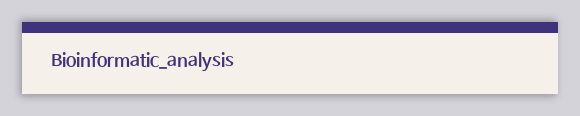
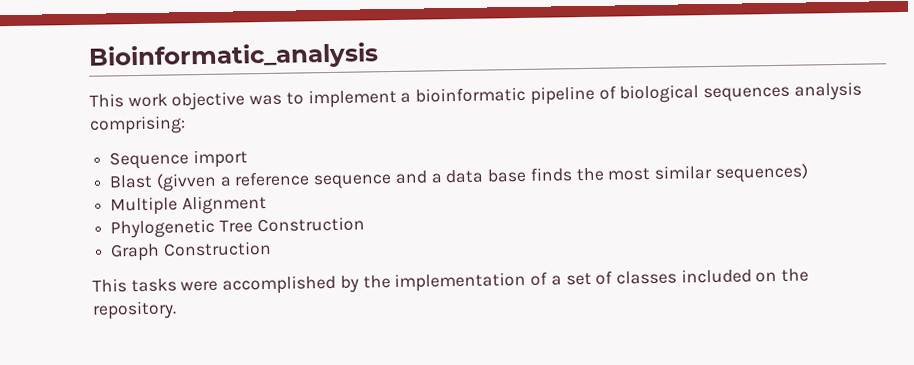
+ This work objective was to implement a bioinformatic pipeline of biological sequences analysis comprising:
+ Sequence import
+ Blast (givven a reference sequence and a data base finds the most similar sequences)
+ Multiple Alignment
+ Phylogenetic Tree Construction
+ Graph Construction
+ This tasks were accomplished by the implementation of a set of classes included on the repository.

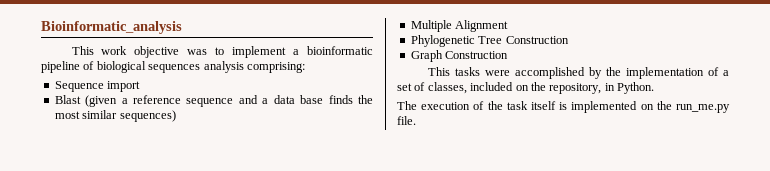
- Blast (givven a reference sequence and a data base finds the most similar sequences)
+ Blast (given a reference sequence and a data base finds the most similar sequences)
- This tasks were accomplished by the implementation of a set of classes included on the repository.
+ This tasks were accomplished by the implementation of a set of classes, included on the repository, in Python.
+ The execution of the task itself is implemented on the run_me.py file.

